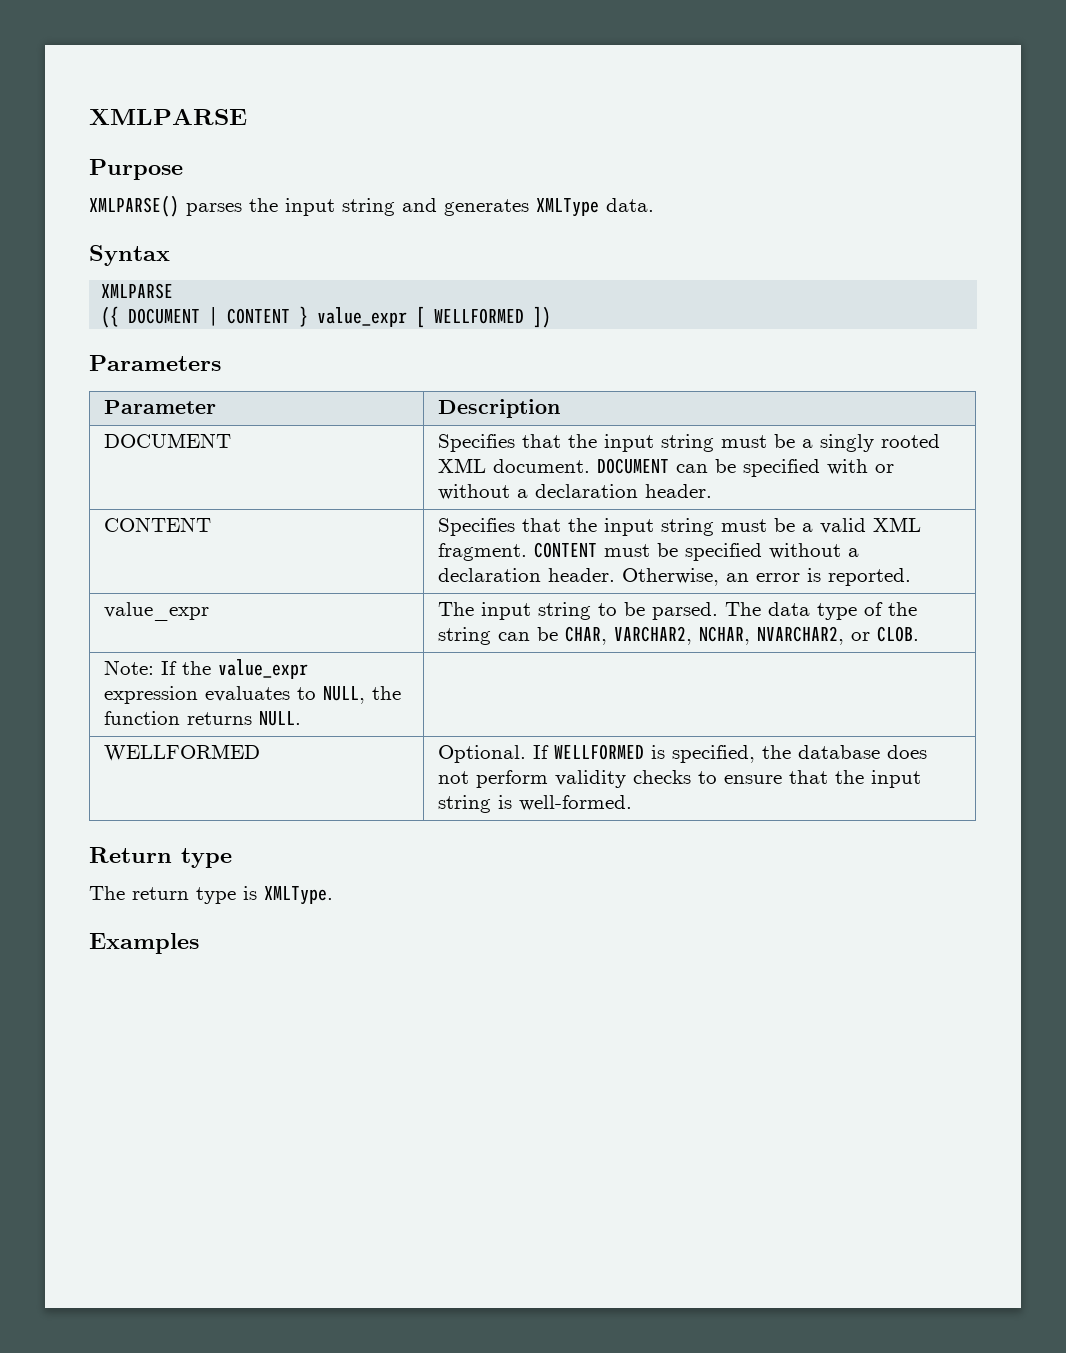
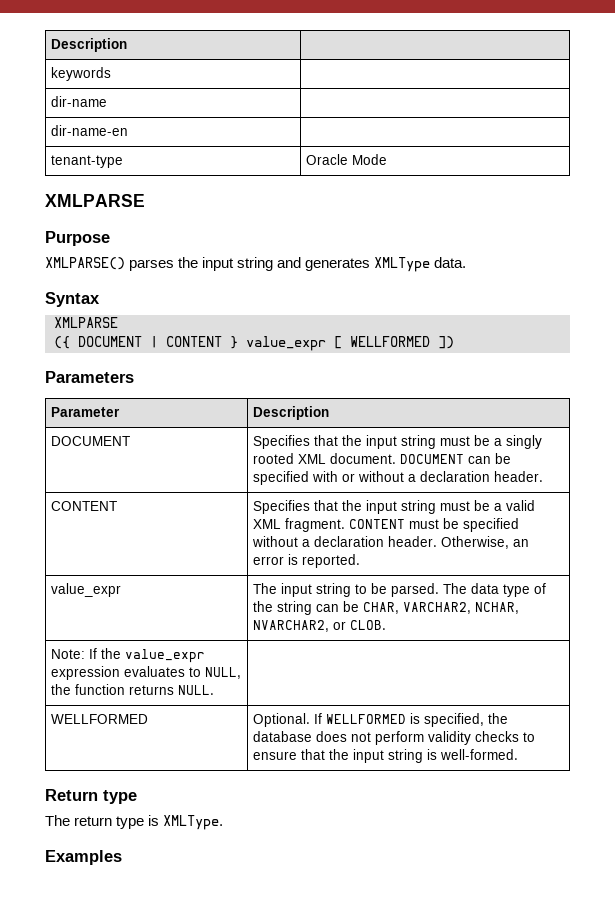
+ Description |
+ keywords |
+ dir-name |
+ dir-name-en |
+ tenant-type | Oracle Mode

